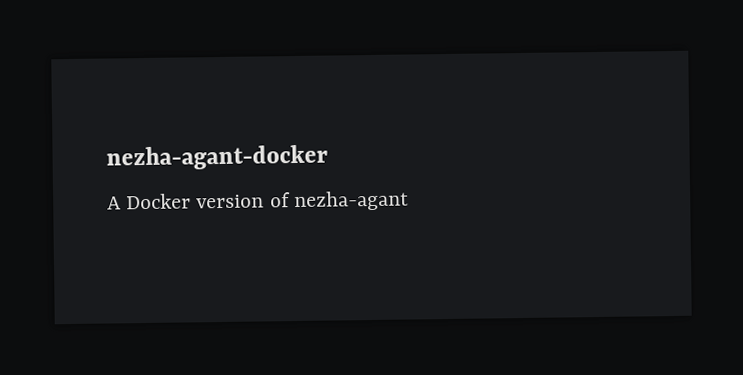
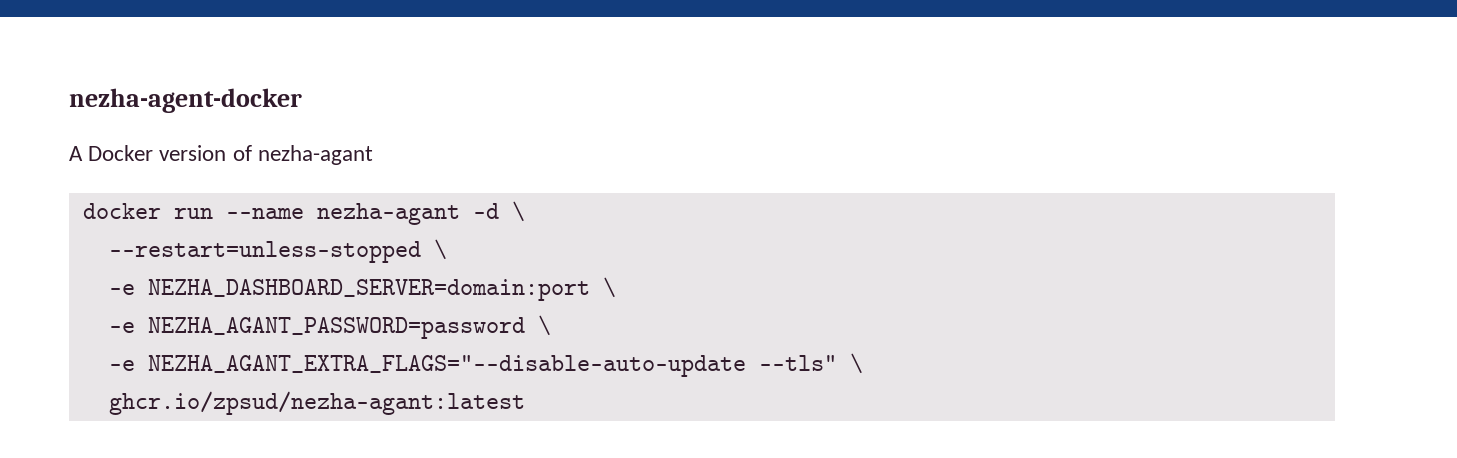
- nezha-agant-docker
+ nezha-agent-docker
+ docker run --name nezha-agant -d \
+ --restart=unless-stopped \
+ -e NEZHA_DASHBOARD_SERVER=domain:port \
+ -e NEZHA_AGANT_PASSWORD=password \
+ -e NEZHA_AGANT_EXTRA_FLAGS="--disable-auto-update --tls" \
+ ghcr.io/zpsud/nezha-agant:latest

